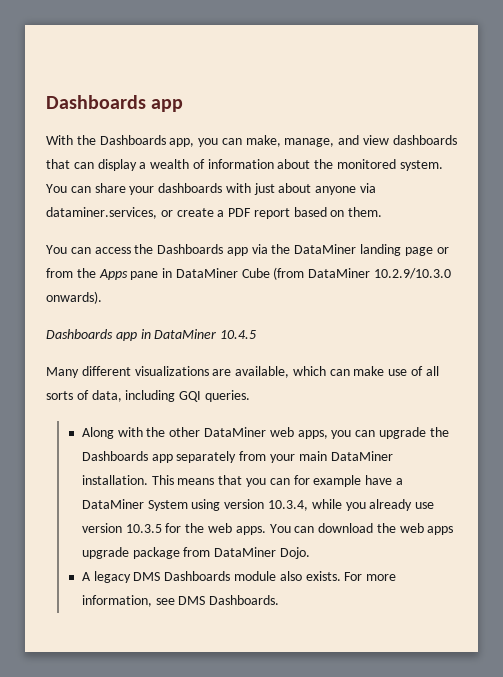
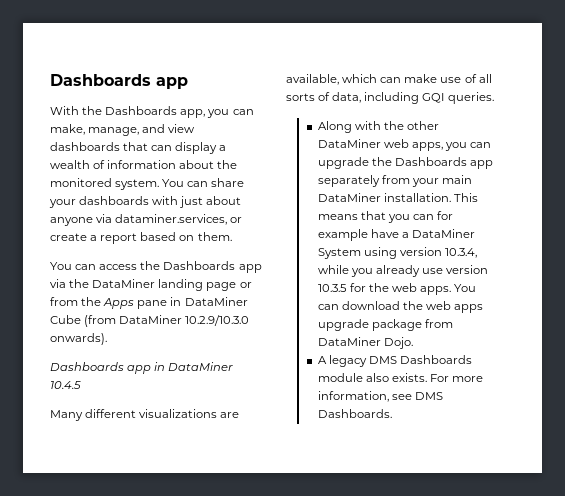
- You can share your dashboards with just about anyone via dataminer.services, or create a PDF report based on them.
+ You can share your dashboards with just about anyone via dataminer.services, or create a report based on them.

